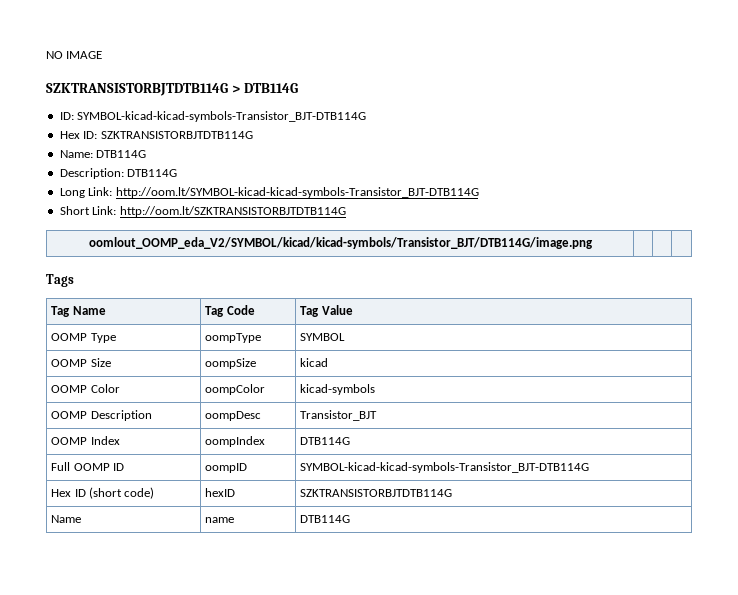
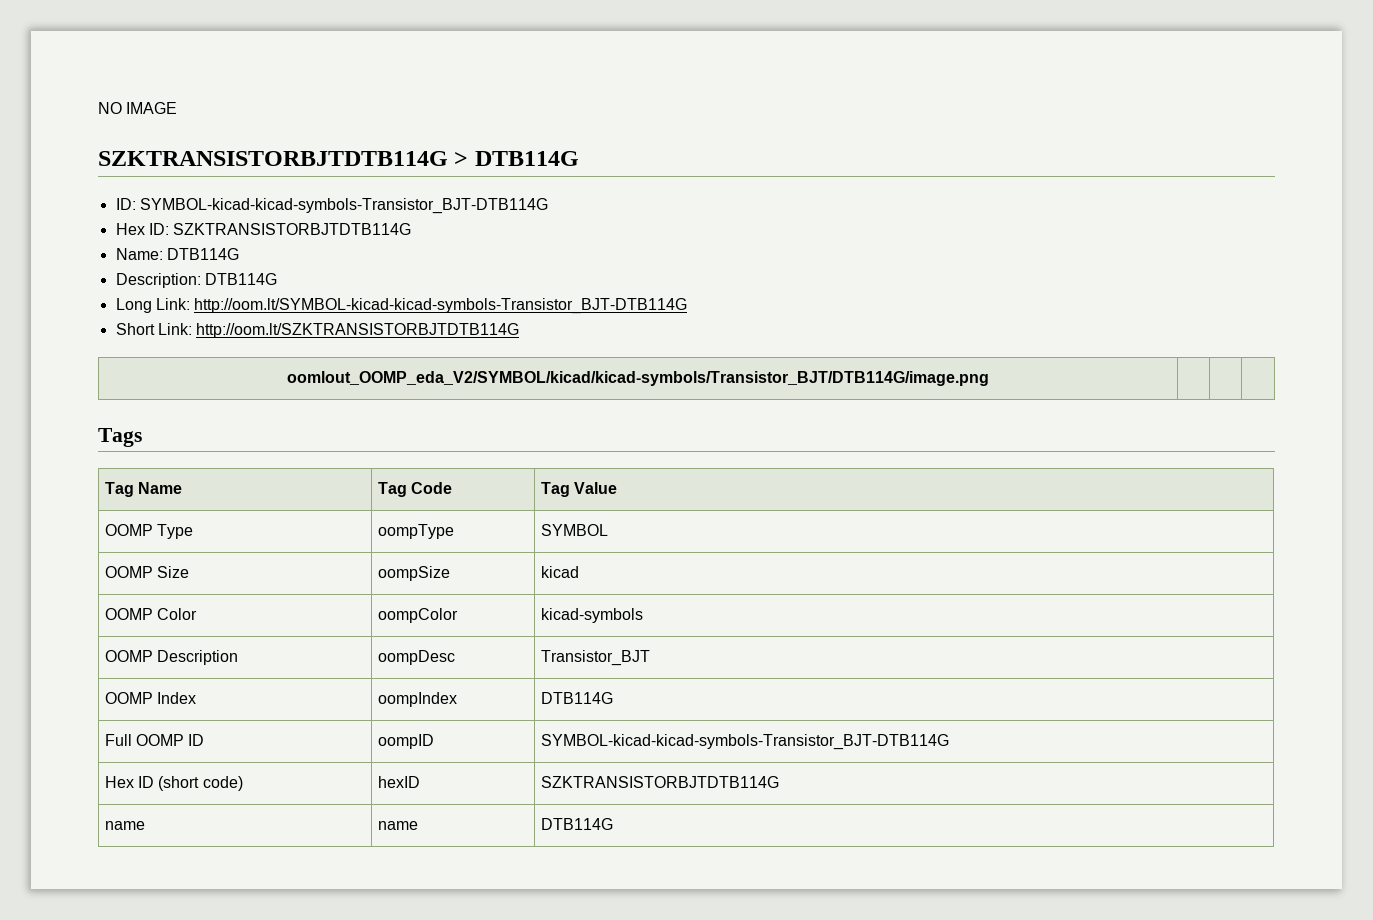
- Name | name | DTB114G
+ name | name | DTB114G

